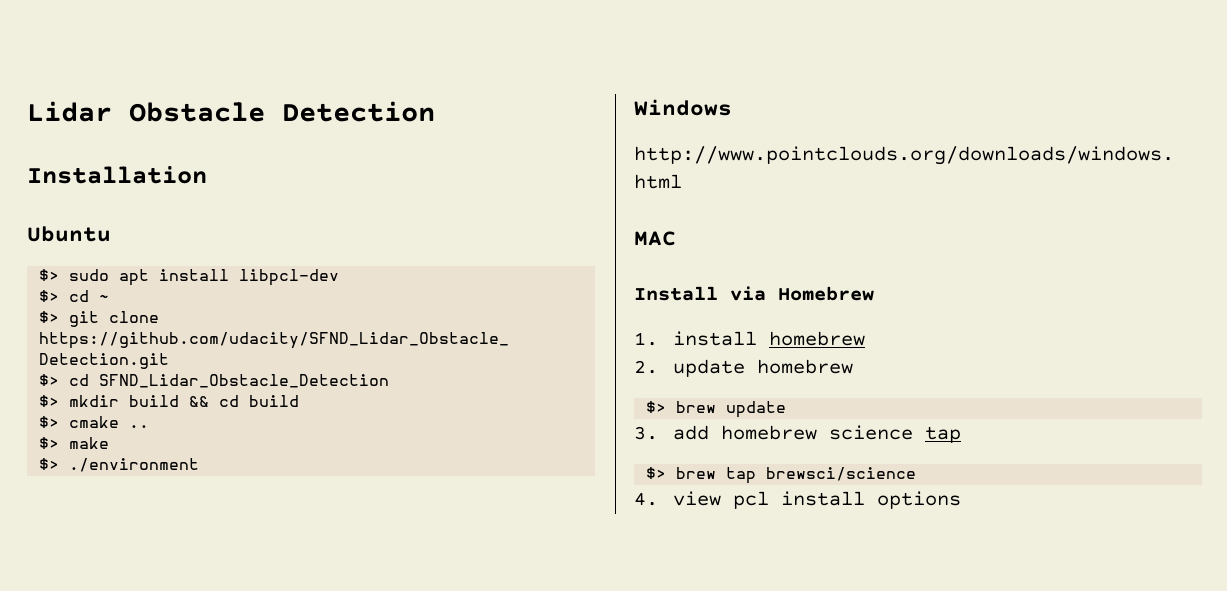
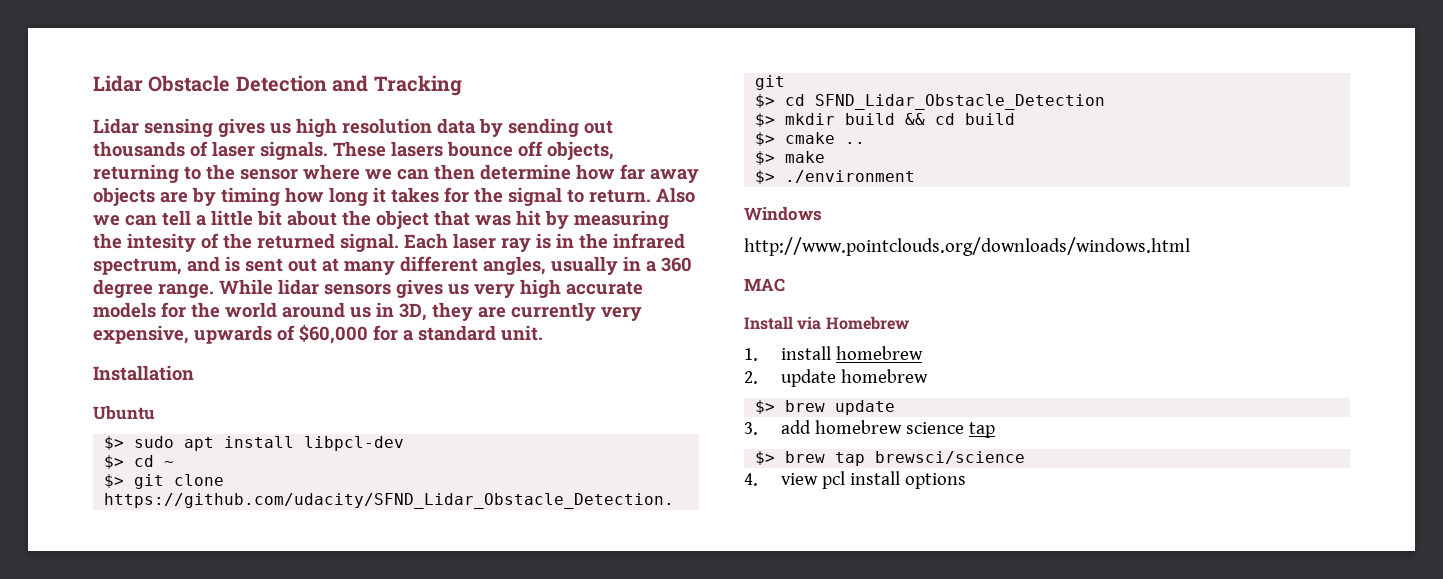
- Lidar Obstacle Detection
+ Lidar Obstacle Detection and Tracking
+ Lidar sensing gives us high resolution data by sending out thousands of laser signals. These lasers bounce off objects, returning to the sensor where we can then determine how far away objects are by timing how long it takes for the signal to return. Also we can tell a little bit about the object that was hit by measuring the intesity of the returned signal. Each laser ray is in the infrared spectrum, and is sent out at many different angles, usually in a 360 degree range. While lidar sensors gives us very high accurate models for the world around us in 3D, they are currently very expensive, upwards of $60,000 for a standard unit.

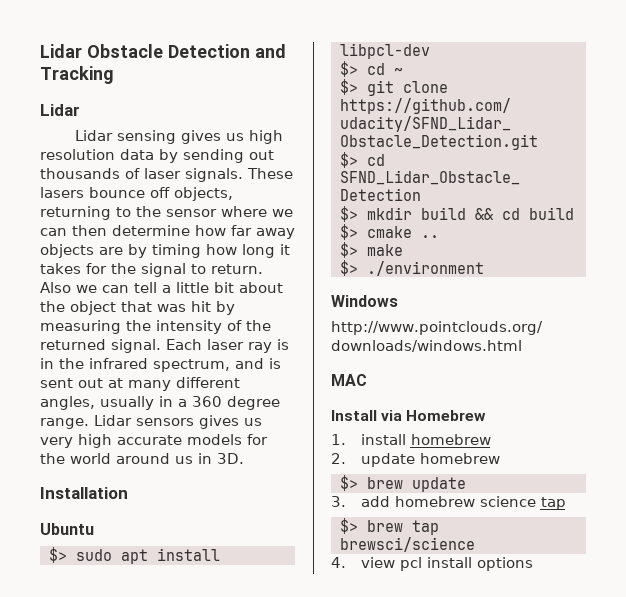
  Lidar Obstacle Detection and Tracking
+ Lidar
- Also we can tell a little bit about the object that was hit by measuring the intesity of the returned signal.
+ Also we can tell a little bit about the object that was hit by measuring the intensity of the returned signal.
- While lidar sensors gives us very high accurate models for the world around us in 3D, they are currently very expensive, upwards of $60,000 for a standard unit.
+ Lidar sensors gives us very high accurate models for the world around us in 3D.

